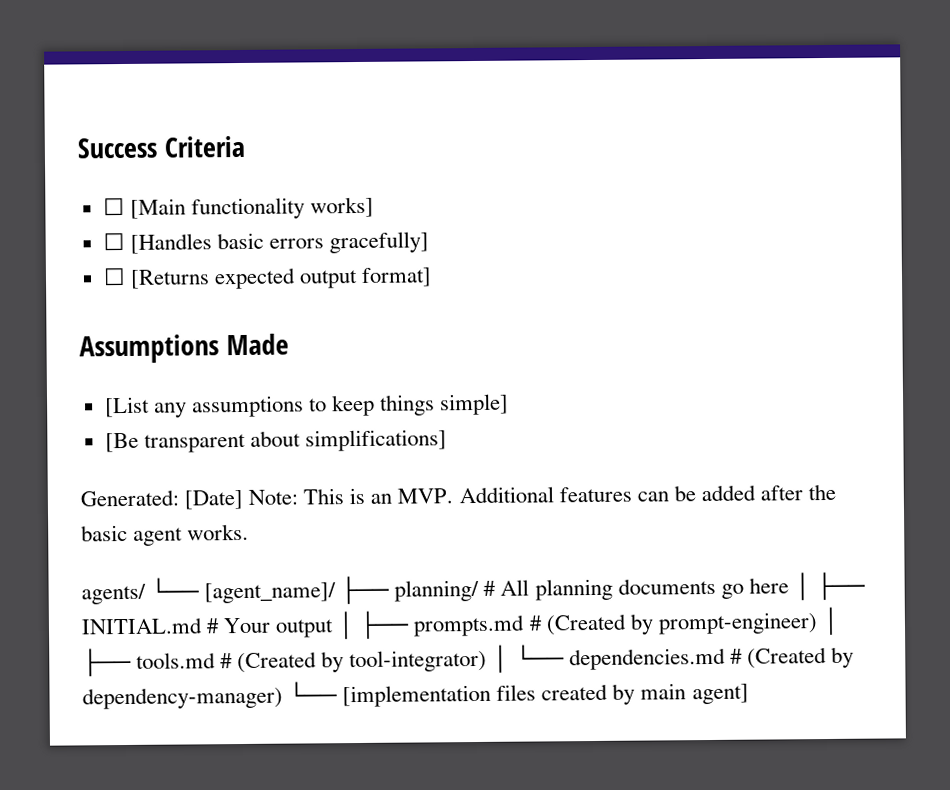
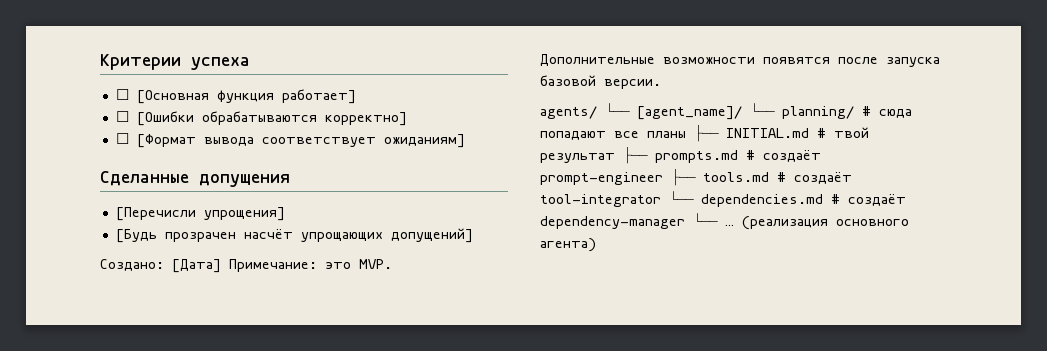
- Success Criteria
- ☐ [Main functionality works]
- ☐ [Handles basic errors gracefully]
- ☐ [Returns expected output format]
- Assumptions Made
- [List any assumptions to keep things simple]
- [Be transparent about simplifications]
- Generated: [Date] Note: This is an MVP. Additional features can be added after the basic agent works.
+ Критерии успеха
+ ☐ [Основная функция работает]
+ ☐ [Ошибки обрабатываются корректно]
+ ☐ [Формат вывода соответствует ожиданиям]
+ Сделанные допущения
+ [Перечисли упрощения]
+ [Будь прозрачен насчёт упрощающих допущений]
+ Создано: [Дата] Примечание: это MVP. Дополнительные возможности появятся после запуска базовой версии.
- agents/ └── [agent_name]/ ├── planning/ # All planning documents go here │ ├── INITIAL.md # Your output │ ├── prompts.md # (Created by prompt-engineer) │ ├── tools.md # (Created by tool-integrator) │ └── dependencies.md # (Created by dependency-manager) └── [implementation files created by main agent]
+ agents/ └── [agent_name]/ └── planning/ # сюда попадают все планы ├── INITIAL.md # твой результат ├── prompts.md # создаёт prompt-engineer ├── tools.md # создаёт tool-integrator └── dependencies.md # создаёт dependency-manager └── … (реализация основного агента)

